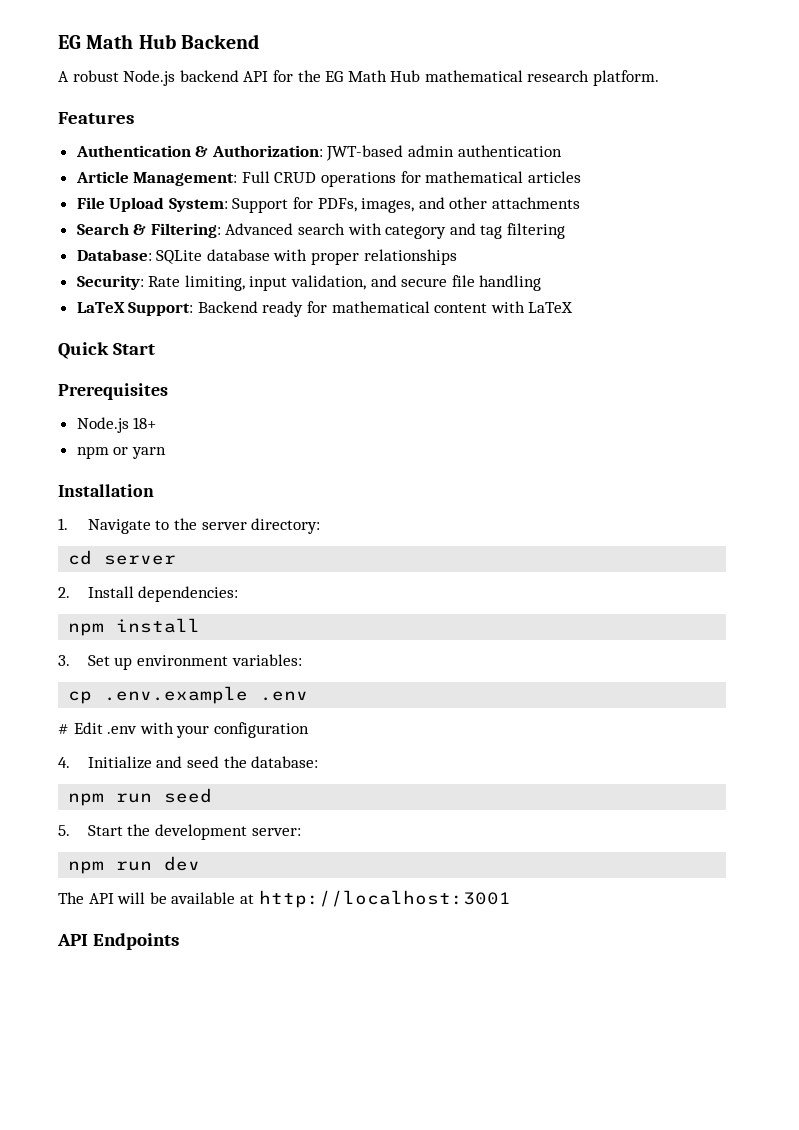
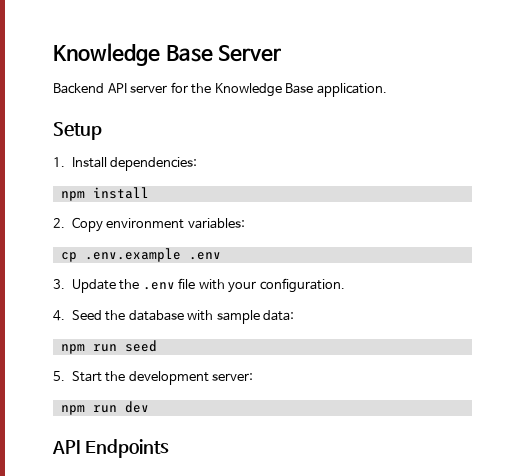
- EG Math Hub Backend
- A robust Node.js backend API for the EG Math Hub mathematical research platform.
- Features
- Authentication & Authorization: JWT-based admin authentication
- Article Management: Full CRUD operations for mathematical articles
- File Upload System: Support for PDFs, images, and other attachments
- Search & Filtering: Advanced search with category and tag filtering
- Database: SQLite database with proper relationships
- Security: Rate limiting, input validation, and secure file handling
- LaTeX Support: Backend ready for mathematical content with LaTeX
- Quick Start
- Prerequisites
- Node.js 18+
- npm or yarn
- Installation
- 1. Navigate to the server directory:
- cd server
- 2. Install dependencies:
+ Knowledge Base Server
+ Backend API server for the Knowledge Base application.
+ Setup
+ 1. Install dependencies:
- 3. Set up environment variables:
+ 2. Copy environment variables:
- # Edit .env with your configuration
+ 3. Update the .env file with your configuration.
- 4. Initialize and seed the database:
+ 4. Seed the database with sample data:
- The API will be available at http://localhost:3001

